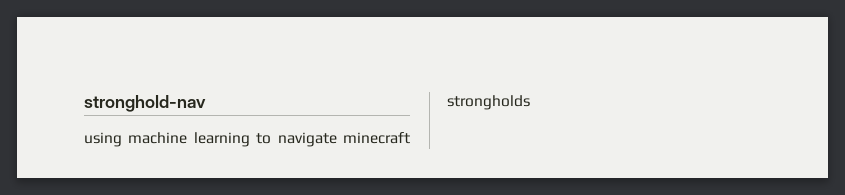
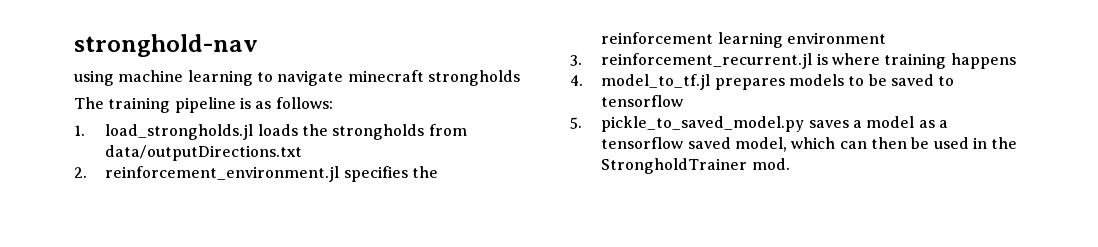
+ The training pipeline is as follows:
+ 1. load_strongholds.jl loads the strongholds from data/outputDirections.txt
+ 2. reinforcement_environment.jl specifies the reinforcement learning environment
+ 3. reinforcement_recurrent.jl is where training happens
+ 4. model_to_tf.jl prepares models to be saved to tensorflow
+ 5. pickle_to_saved_model.py saves a model as a tensorflow saved model, which can then be used in the StrongholdTrainer mod.

